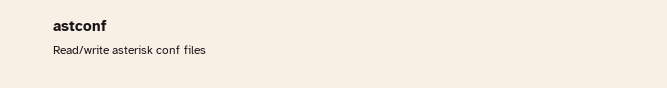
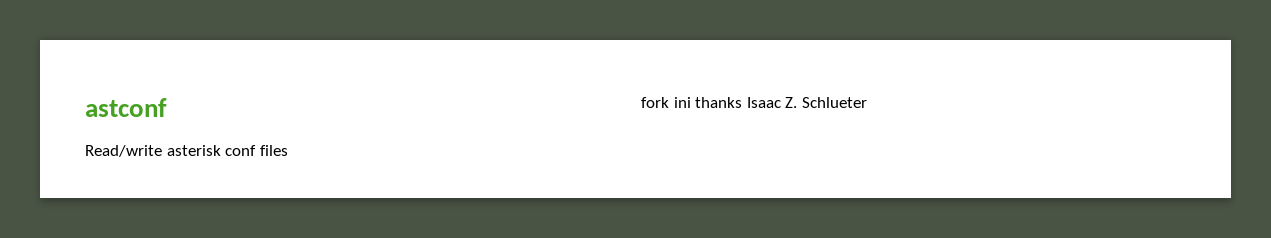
+ fork ini thanks Isaac Z. Schlueter

